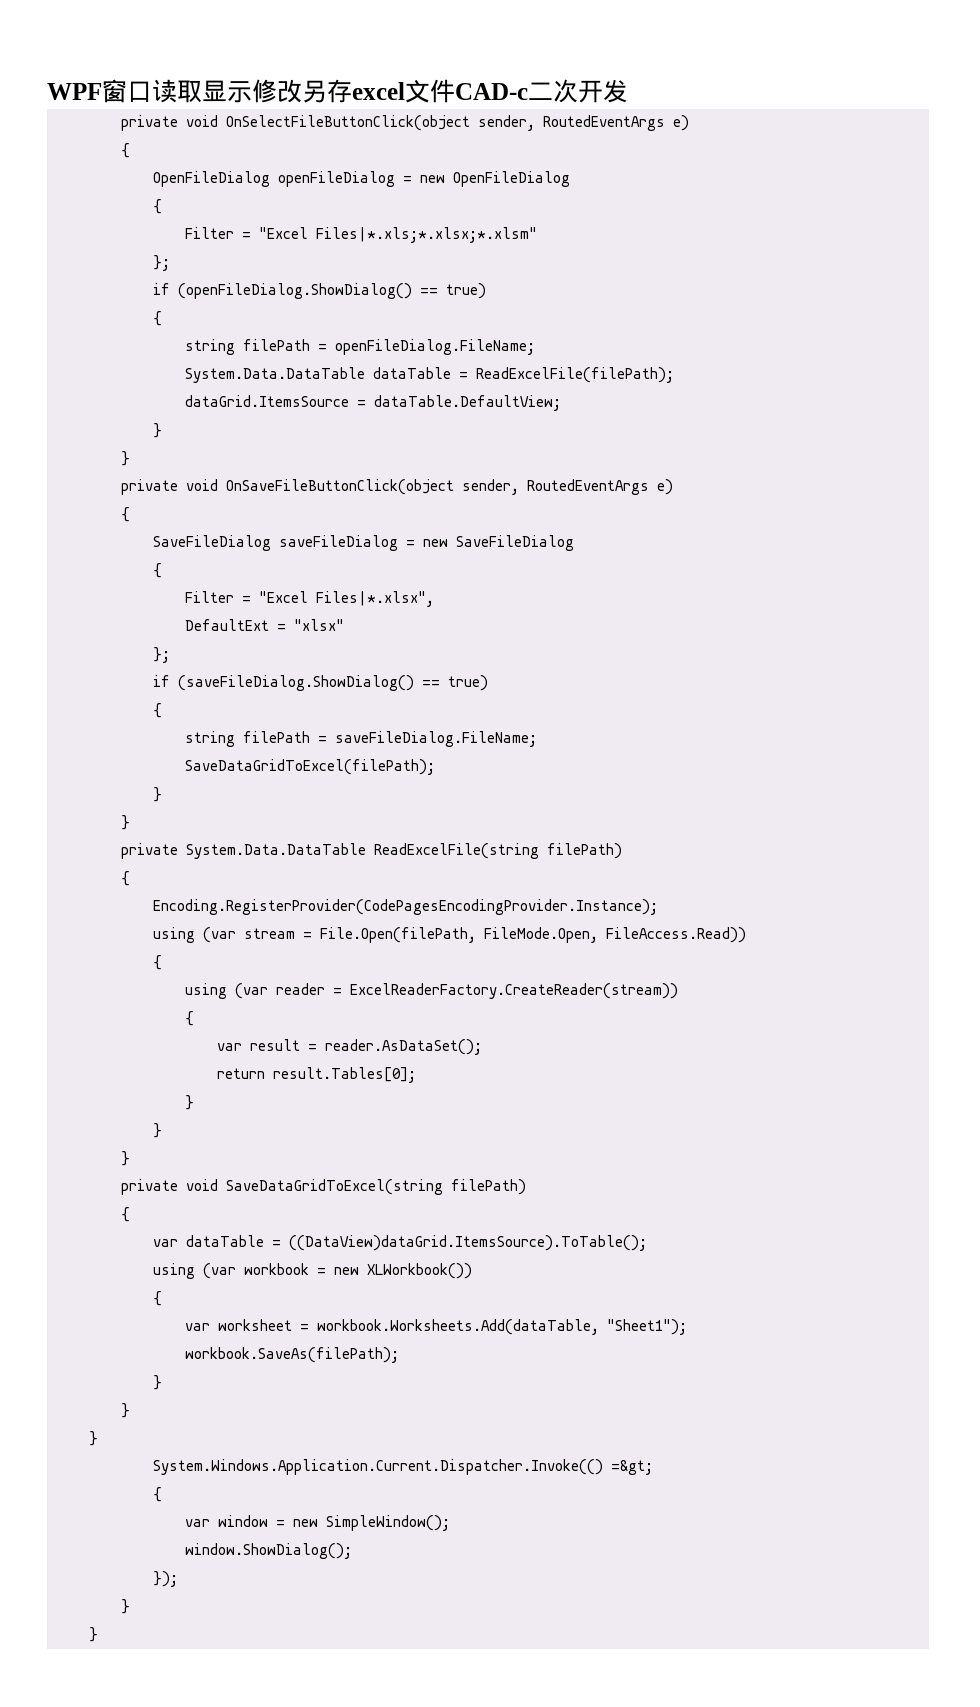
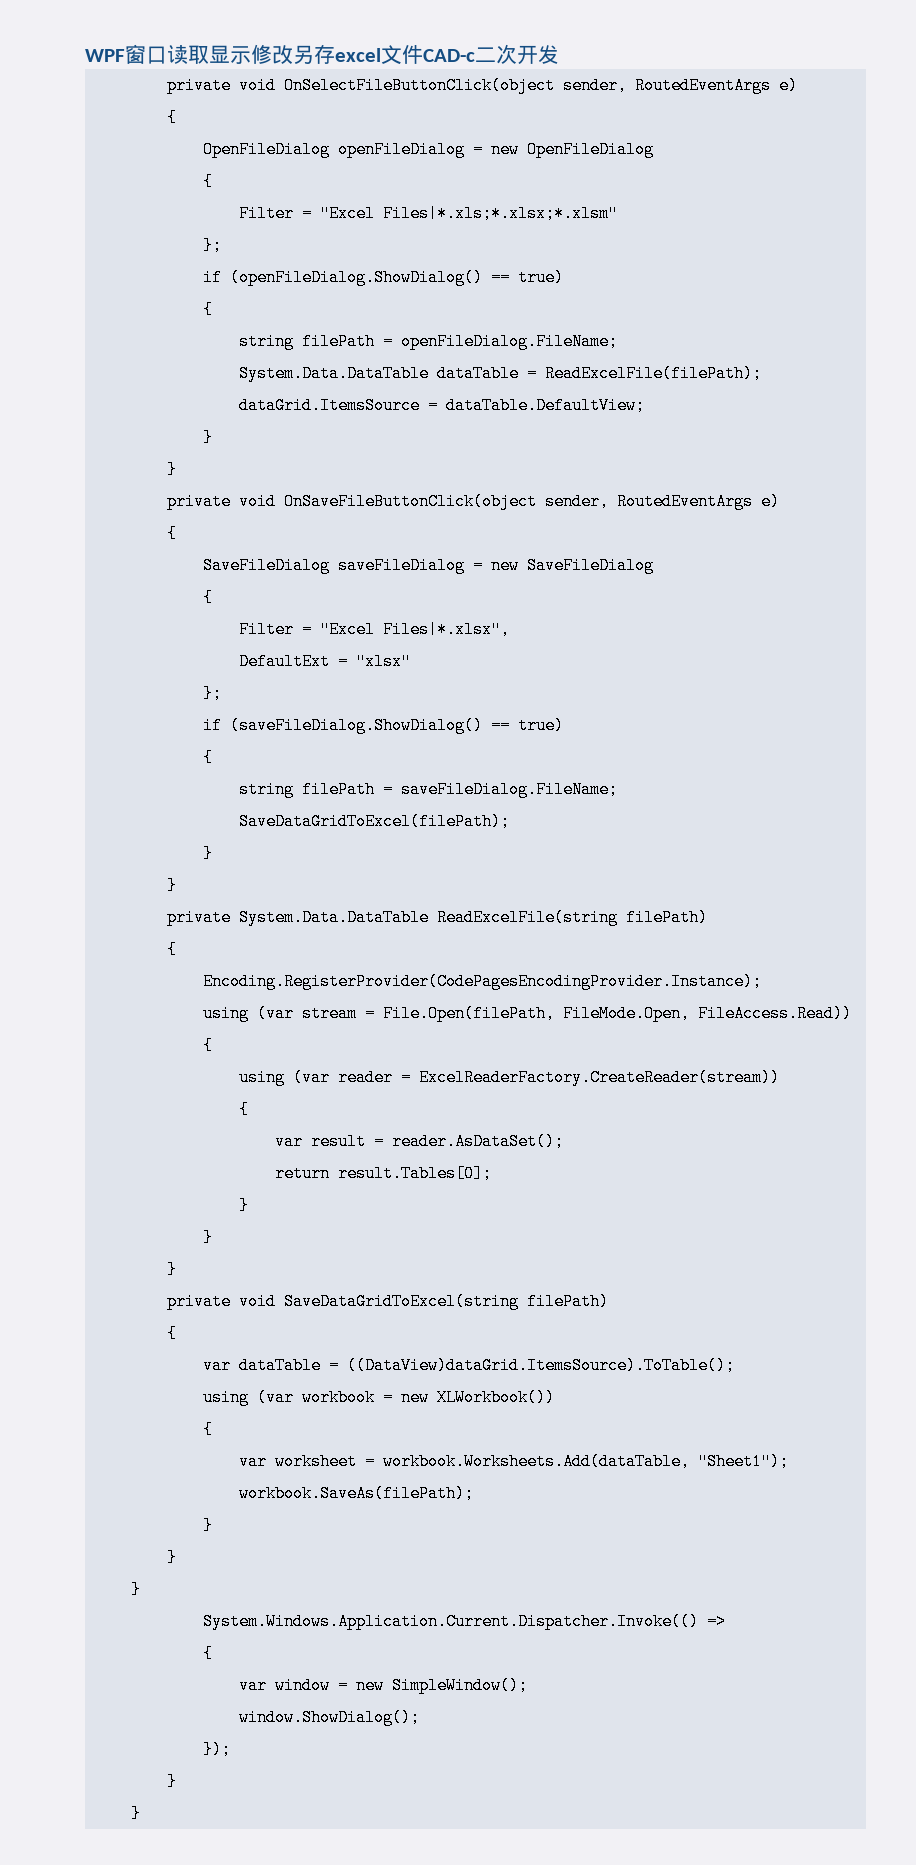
- System.Windows.Application.Current.Dispatcher.Invoke(() =&gt;
+ System.Windows.Application.Current.Dispatcher.Invoke(() =>

